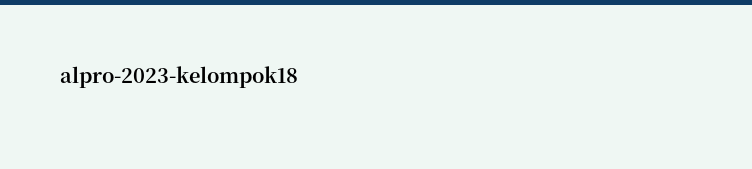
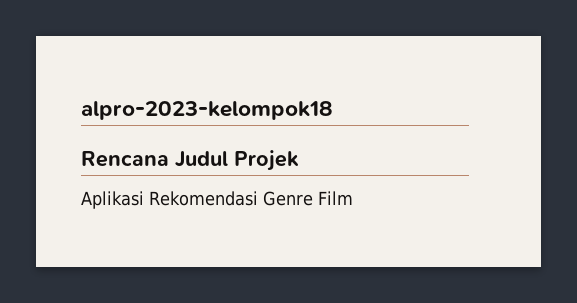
+ Rencana Judul Projek
+ Aplikasi Rekomendasi Genre Film

